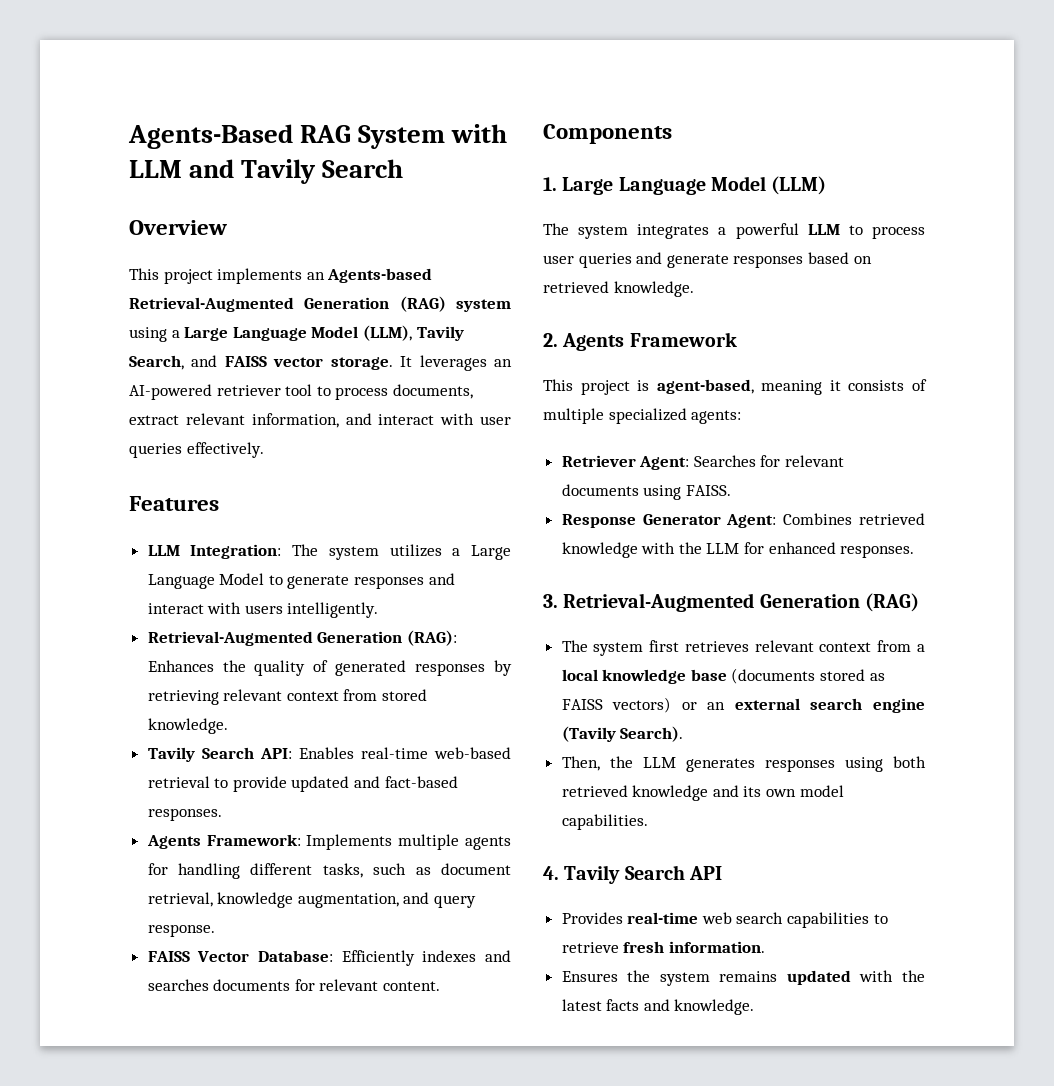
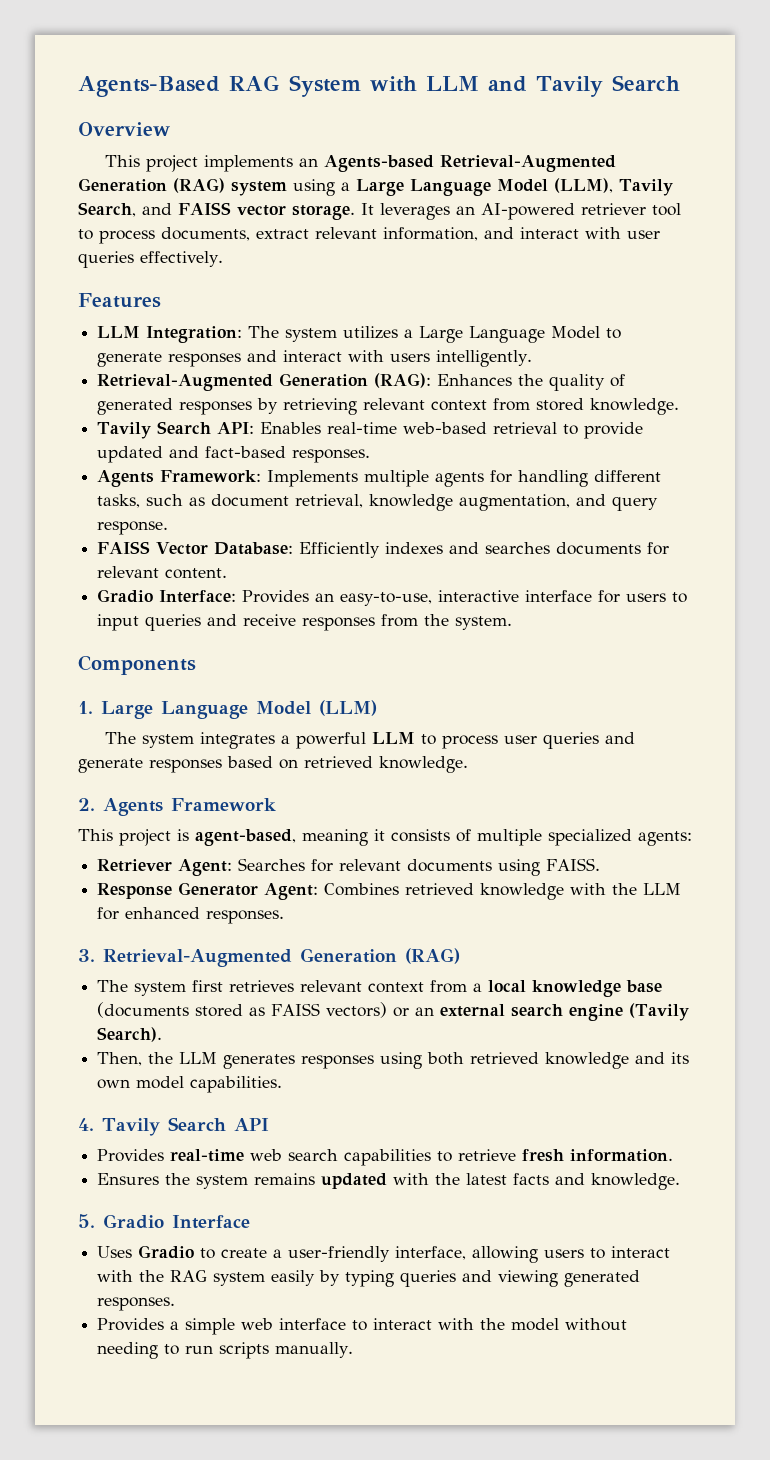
+ Gradio Interface: Provides an easy-to-use, interactive interface for users to input queries and receive responses from the system.
+ 5. Gradio Interface
+ Uses Gradio to create a user-friendly interface, allowing users to interact with the RAG system easily by typing queries and viewing generated responses.
+ Provides a simple web interface to interact with the model without needing to run scripts manually.

